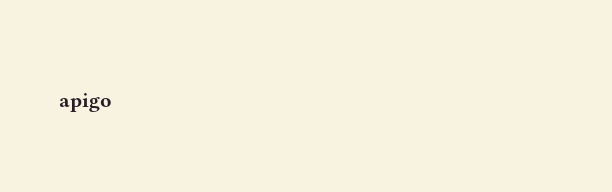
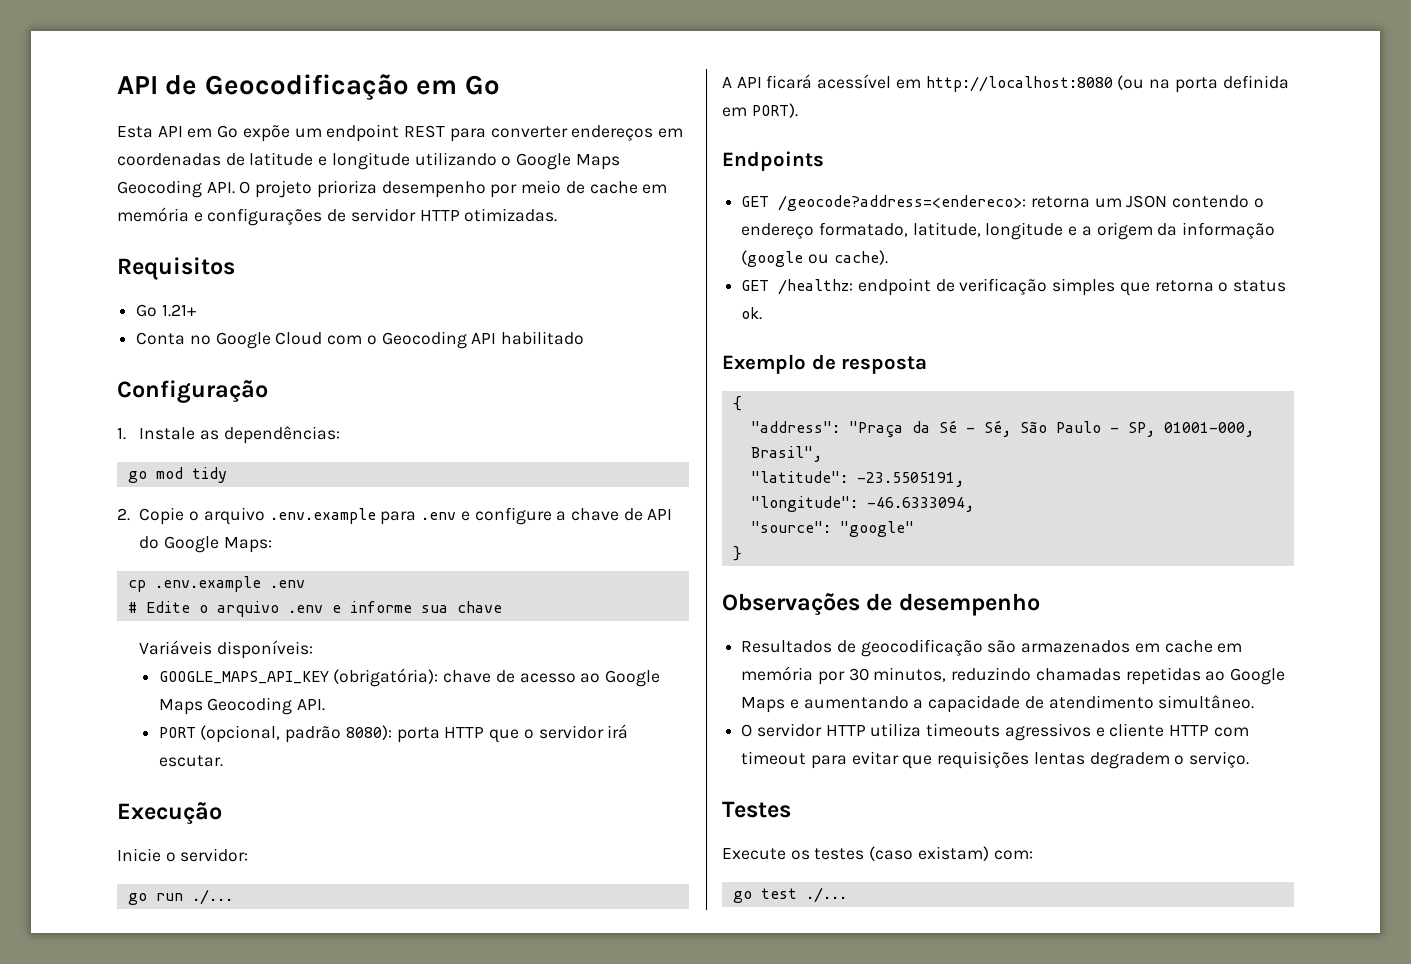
- apigo
+ API de Geocodificação em Go
+ Esta API em Go expõe um endpoint REST para converter endereços em coordenadas de latitude e longitude utilizando o Google Maps Geocoding API. O projeto prioriza desempenho por meio de cache em memória e configurações de servidor HTTP otimizadas.
+ Requisitos
+ Go 1.21+
+ Conta no Google Cloud com o Geocoding API habilitado
+ Configuração
+ 1. Instale as dependências:
+ go mod tidy
+ 2. Copie o arquivo .env.example para .env e configure a chave de API do Google Maps:
+ cp .env.example .env
+ # Edite o arquivo .env e informe sua chave
+ Variáveis disponíveis:
+ GOOGLE_MAPS_API_KEY (obrigatória): chave de acesso ao Google Maps Geocoding API.
+ PORT (opcional, padrão 8080): porta HTTP que o servidor irá escutar.
+ Execução
+ Inicie o servidor:
+ go run ./...
+ A API ficará acessível em http://localhost:8080 (ou na porta definida em PORT).
+ Endpoints
+ GET /geocode?address=<endereco>: retorna um JSON contendo o endereço formatado, latitude, longitude e a origem da informação (google ou cache).
+ GET /healthz: endpoint de verificação simples que retorna o status ok.
+ Exemplo de resposta
+ {
+ "address": "Praça da Sé - Sé, São Paulo - SP, 01001-000, Brasil",
+ "latitude": -23.5505191,
+ "longitude": -46.6333094,
+ "source": "google"
+ }
+ Observações de desempenho
+ Resultados de geocodificação são armazenados em cache em memória por 30 minutos, reduzindo chamadas repetidas ao Google Maps e aumentando a capacidade de atendimento simultâneo.
+ O servidor HTTP utiliza timeouts agressivos e cliente HTTP com timeout para evitar que requisições lentas degradem o serviço.
+ Testes
+ Execute os testes (caso existam) com:
+ go test ./...

